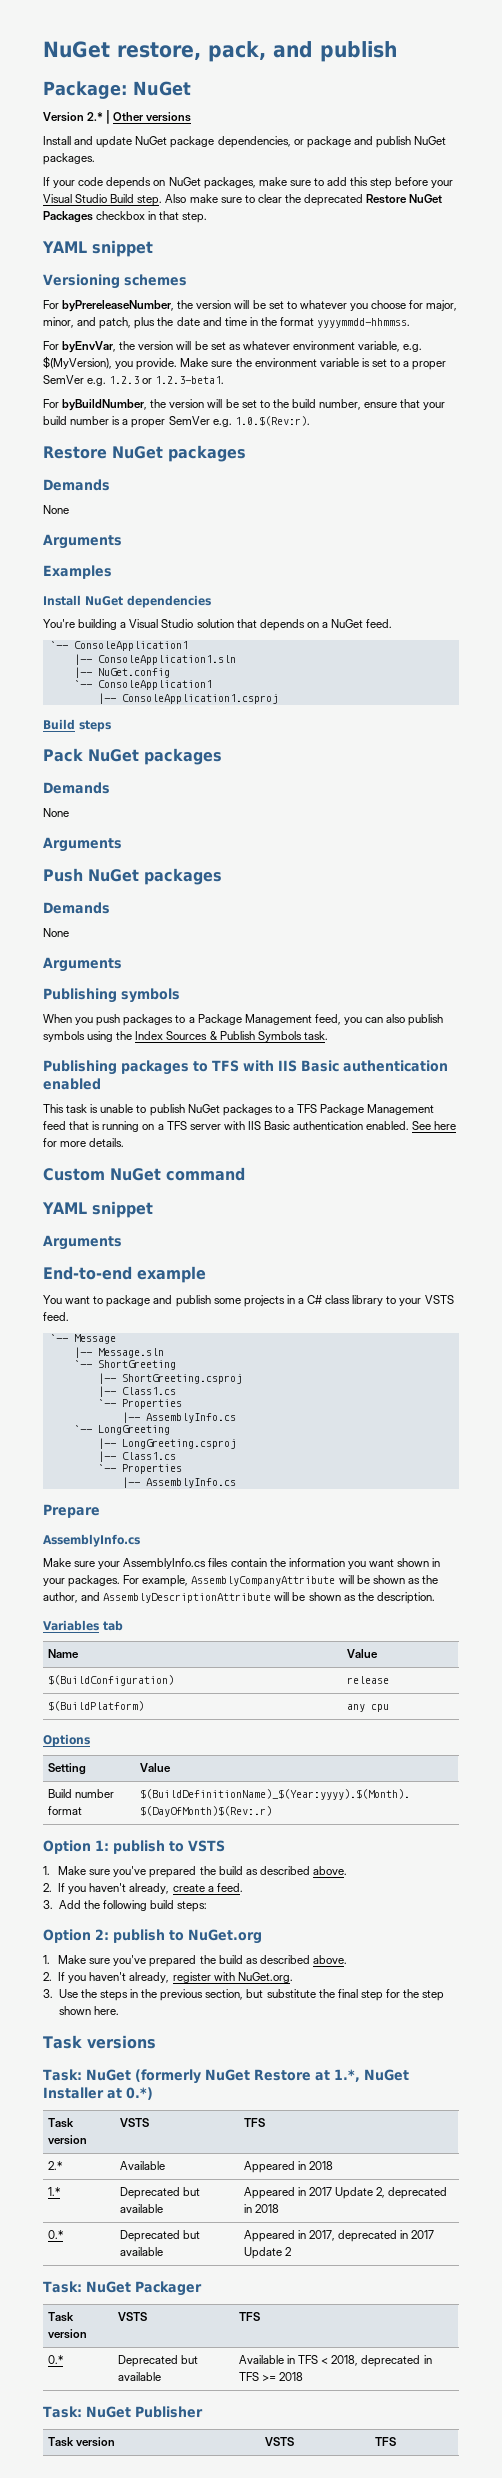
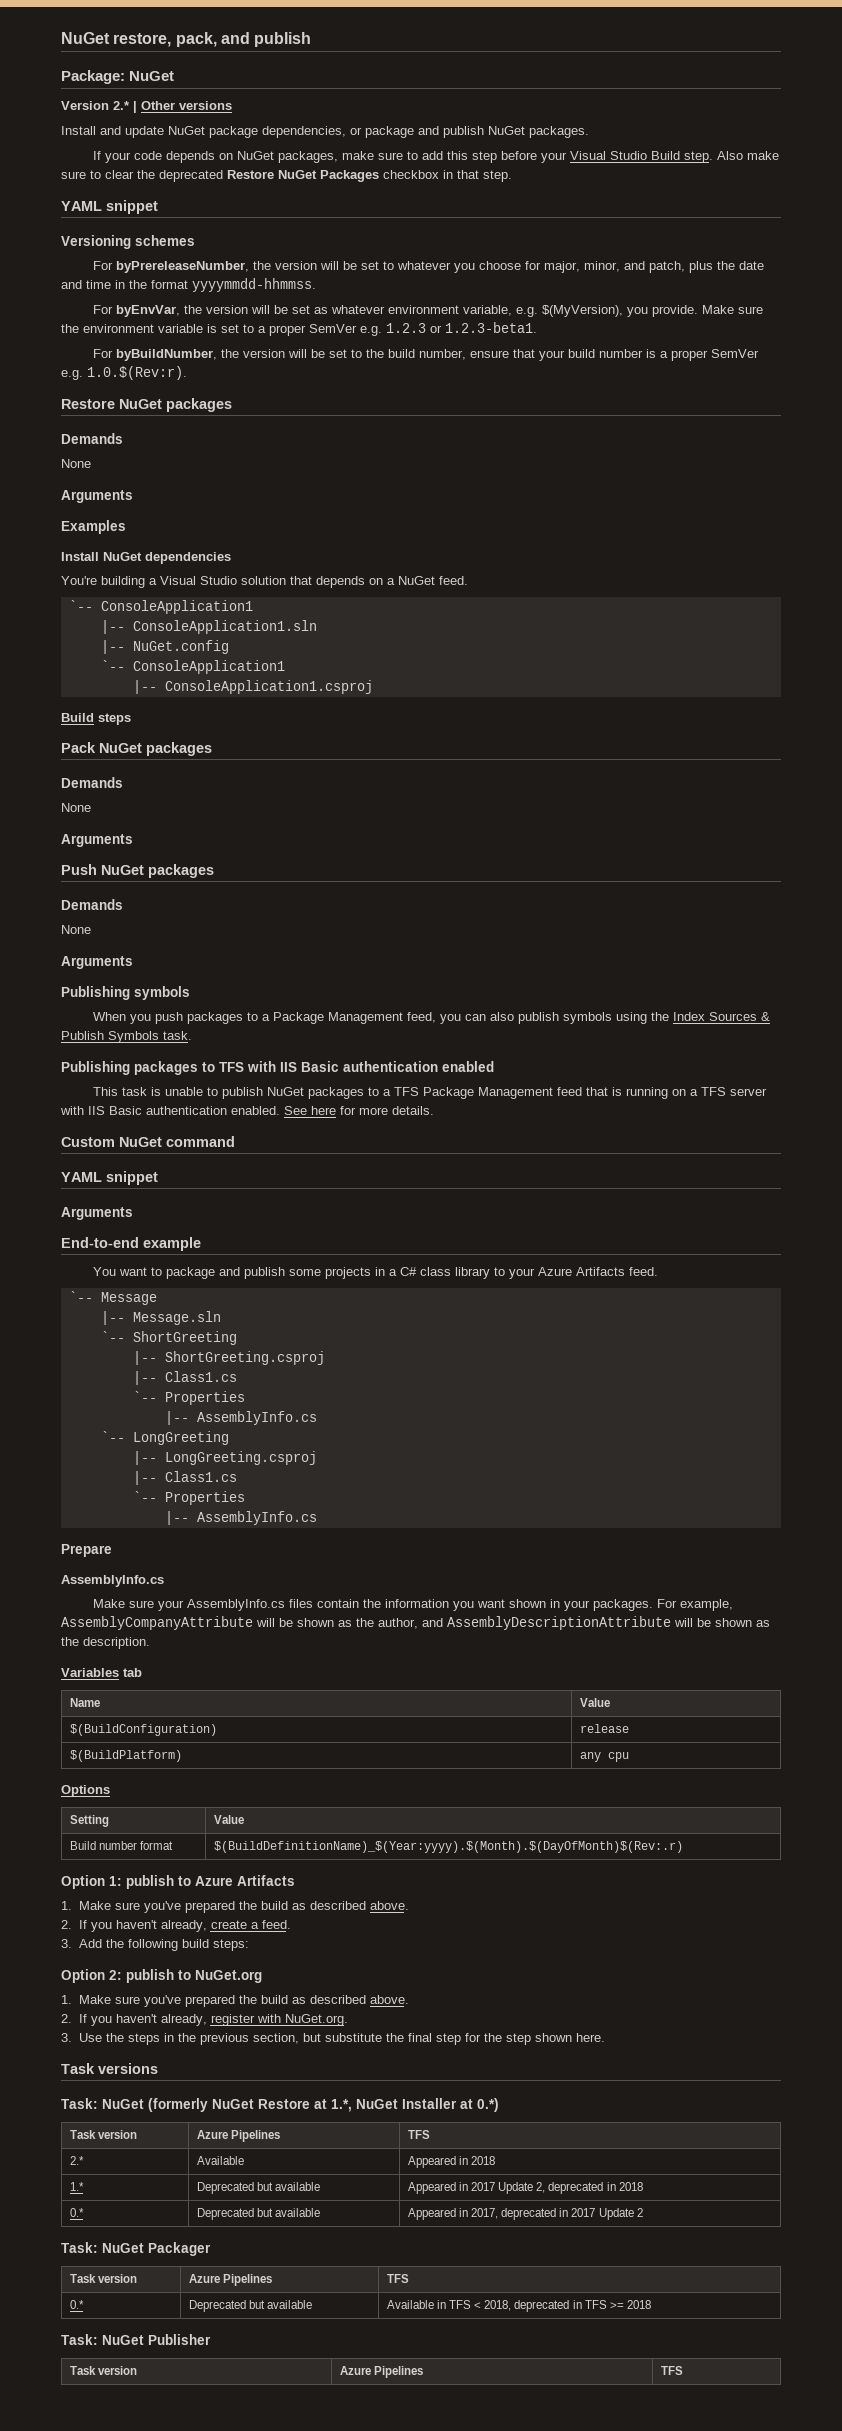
- You want to package and publish some projects in a C# class library to your VSTS feed.
+ You want to package and publish some projects in a C# class library to your Azure Artifacts feed.
- Option 1: publish to VSTS
+ Option 1: publish to Azure Artifacts
  Task: NuGet (formerly NuGet Restore at 1.*, NuGet Installer at 0.*)
- Task version | VSTS | TFS
+ Task version | Azure Pipelines | TFS
  Task: NuGet Packager
- Task version | VSTS | TFS
+ Task version | Azure Pipelines | TFS
  Task: NuGet Publisher
- Task version | VSTS | TFS
+ Task version | Azure Pipelines | TFS

